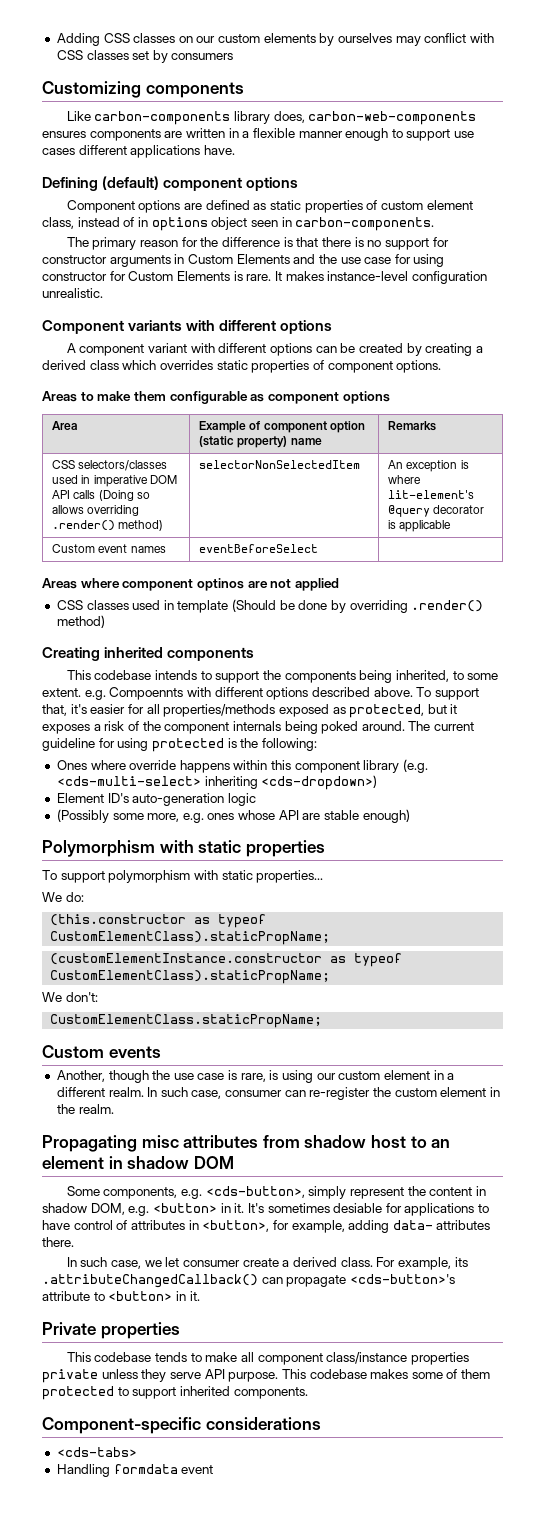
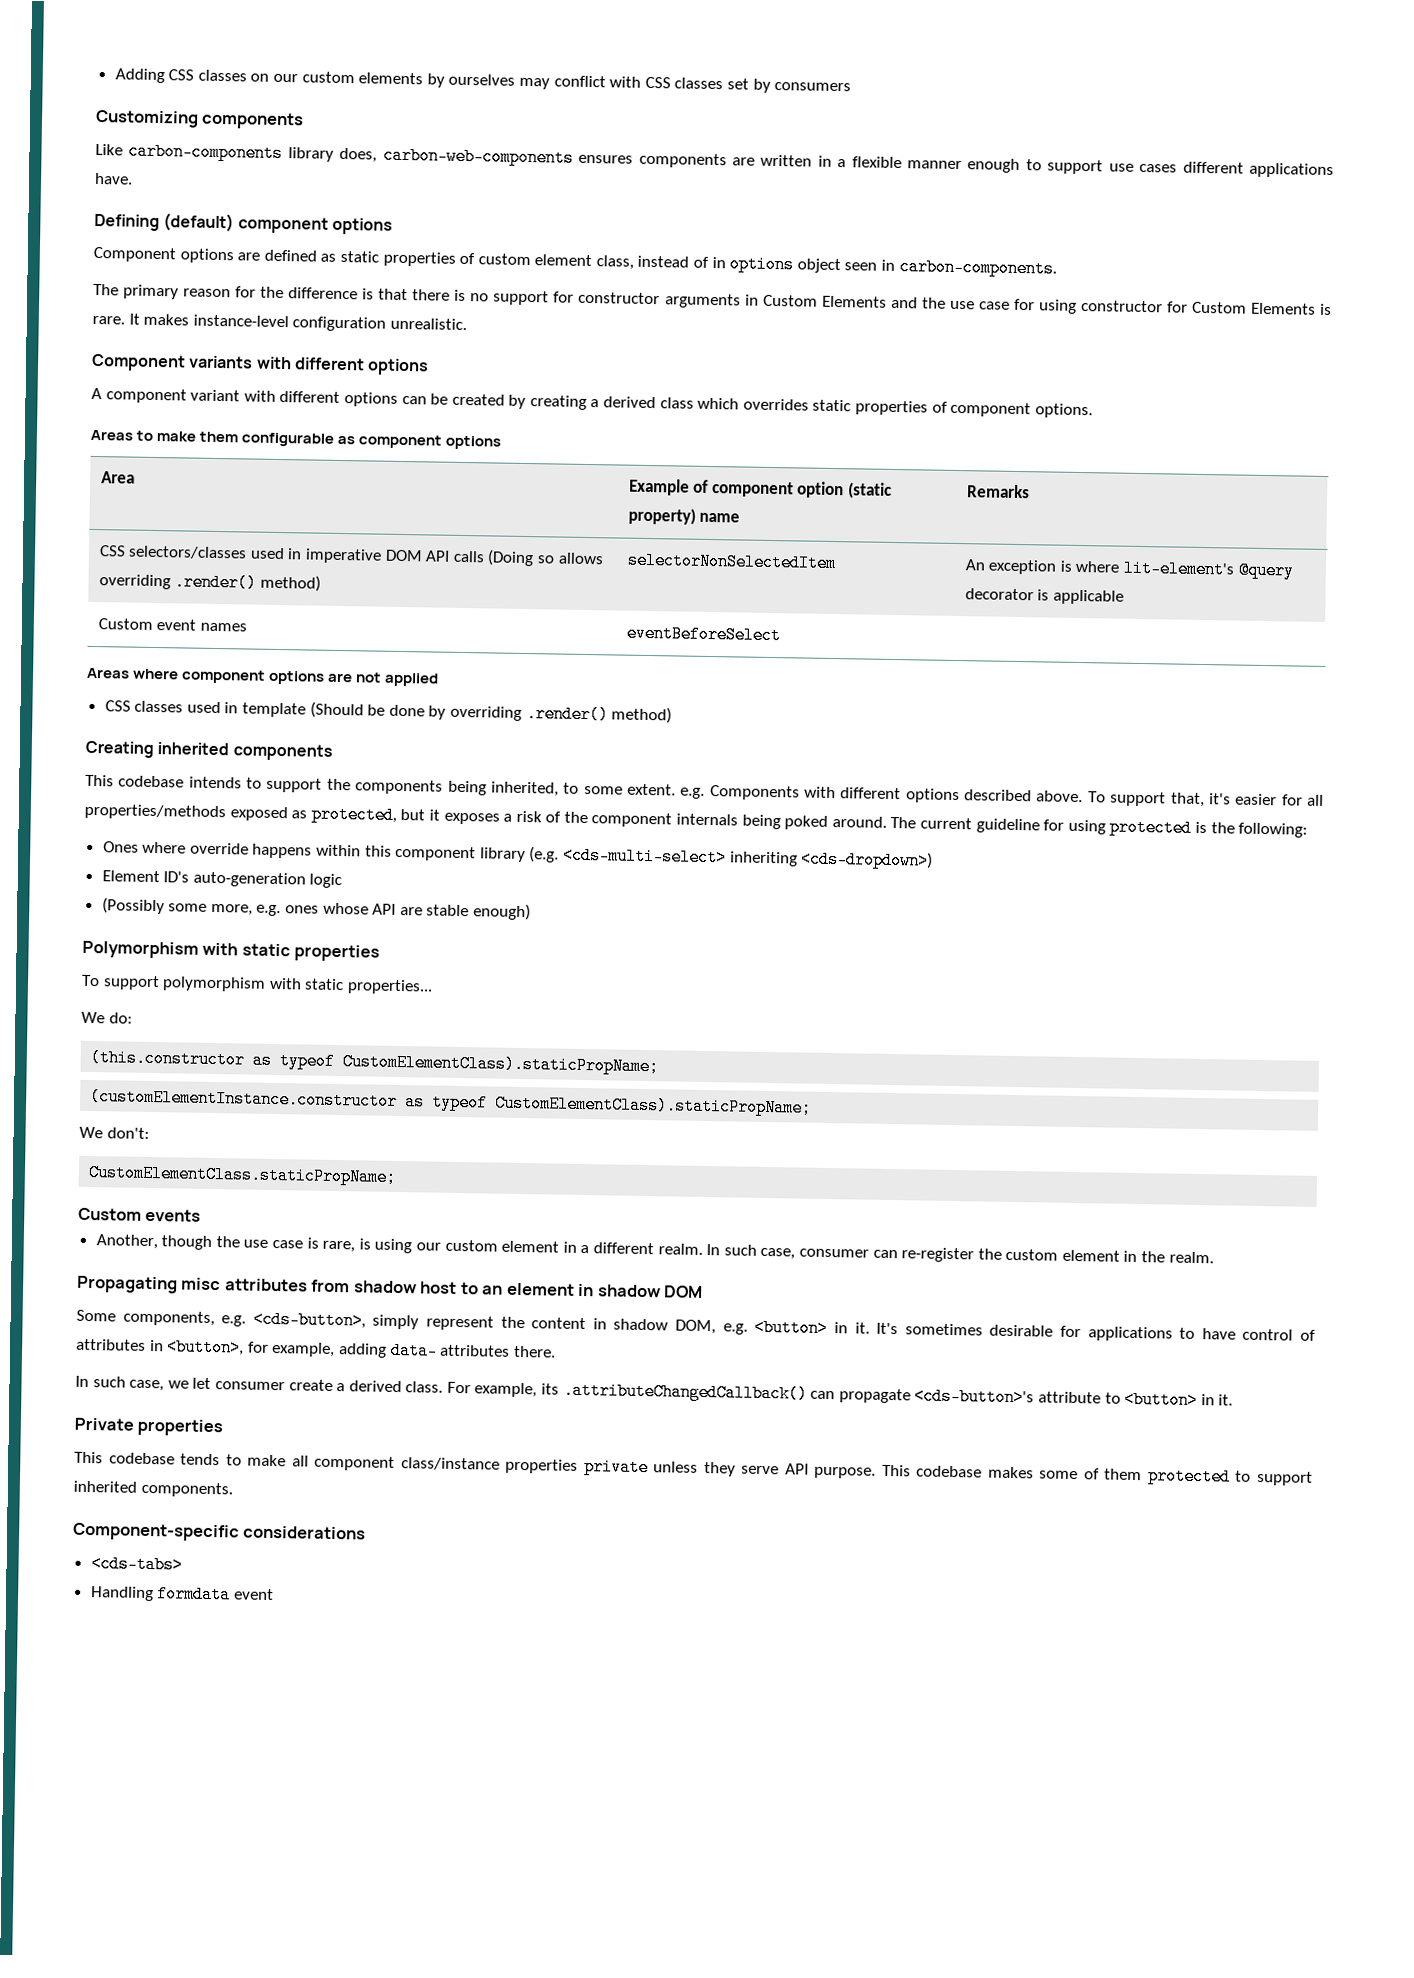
- Areas where component optinos are not applied
+ Areas where component options are not applied
- This codebase intends to support the components being inherited, to some extent. e.g. Compoennts with different options described above.
+ This codebase intends to support the components being inherited, to some extent. e.g. Components with different options described above.
- It's sometimes desiable for applications to have control of attributes in <button>, for example, adding data- attributes there.
+ It's sometimes desirable for applications to have control of attributes in <button>, for example, adding data- attributes there.

